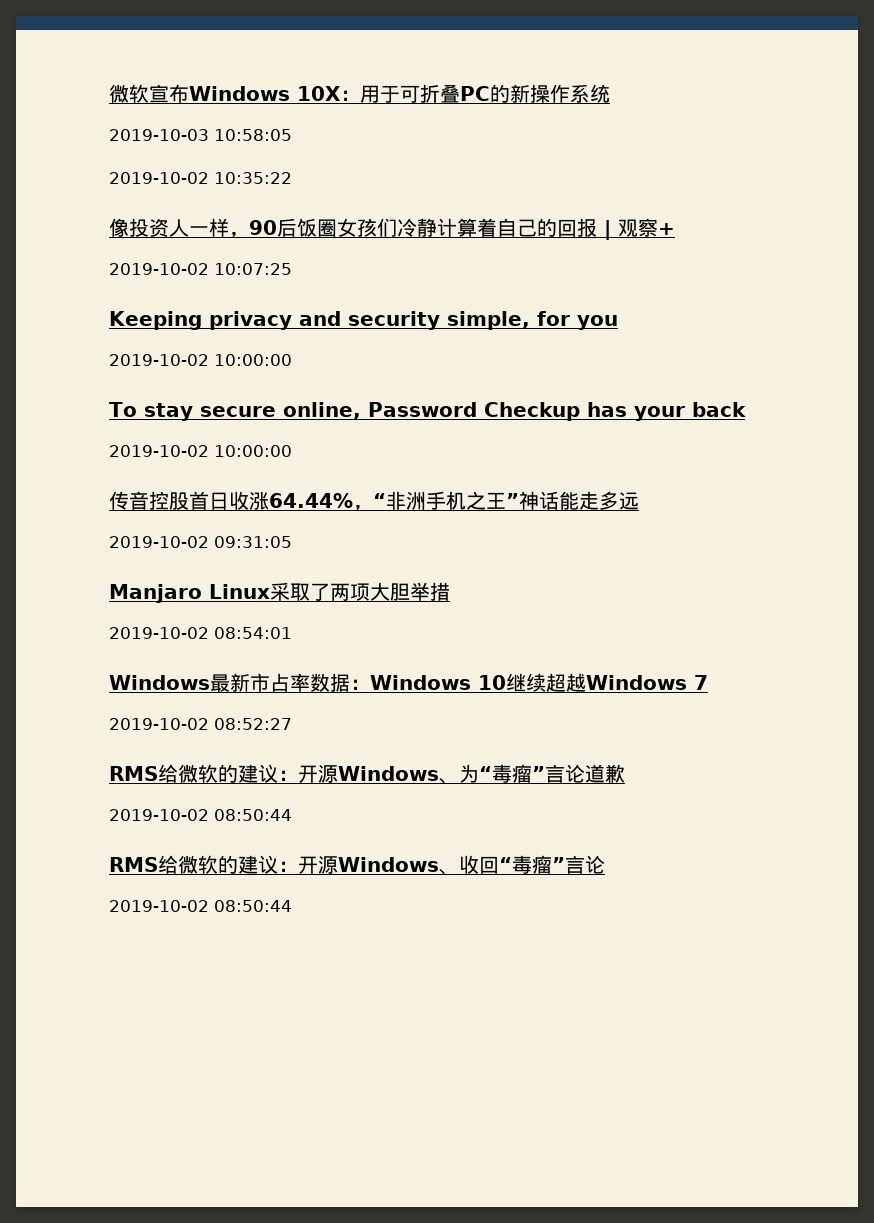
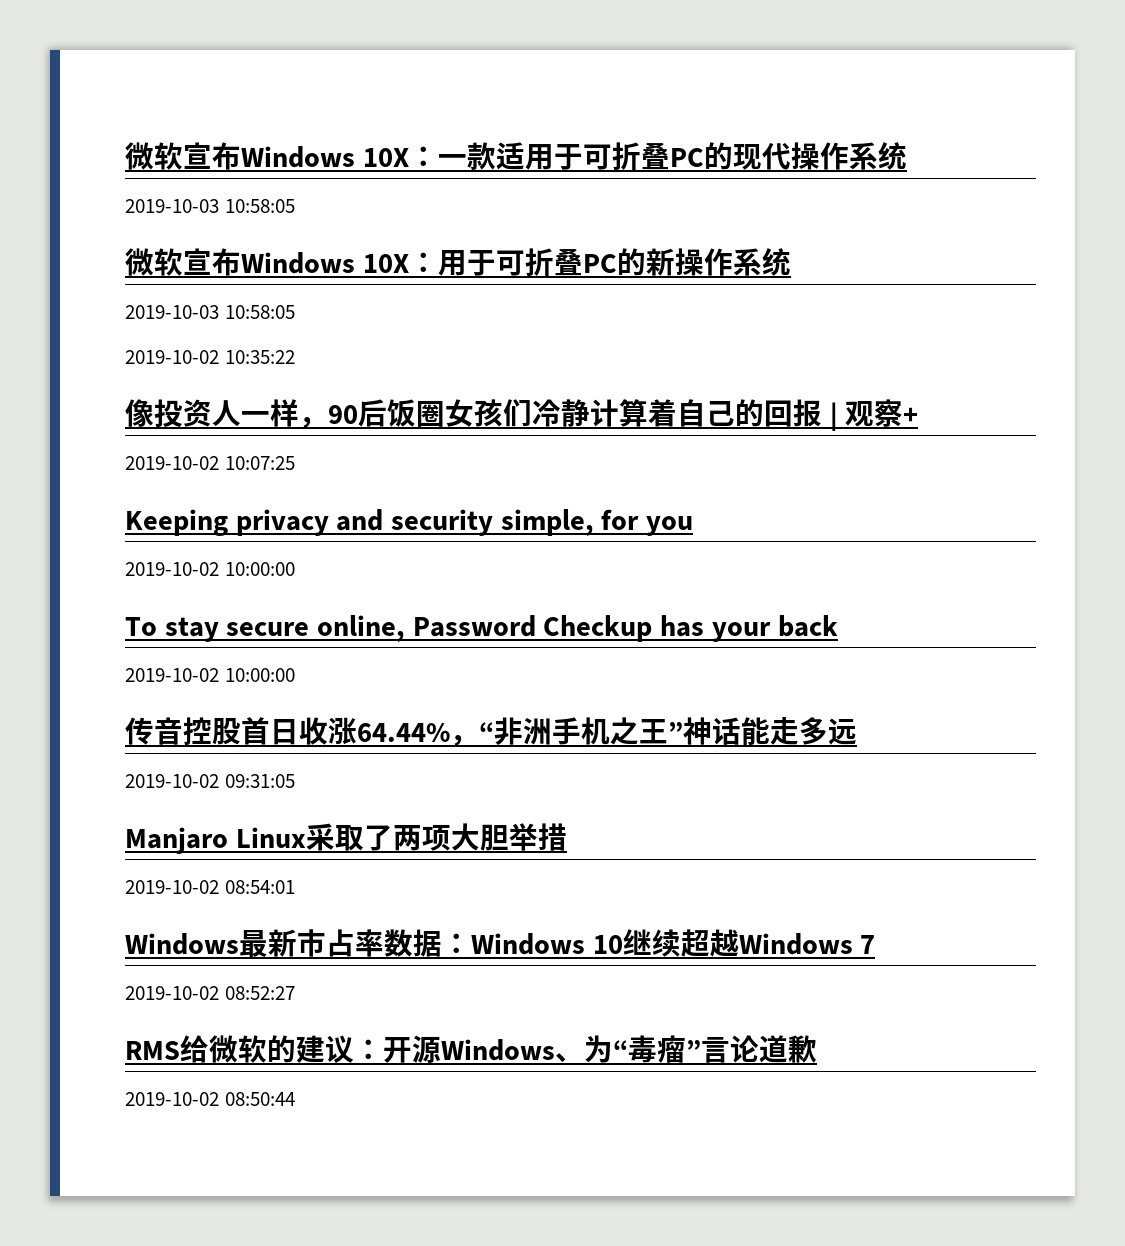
+ 微软宣布Windows 10X：一款适用于可折叠PC的现代操作系统
+ 2019-10-03 10:58:05
- RMS给微软的建议：开源Windows、收回“毒瘤”言论
- 2019-10-02 08:50:44

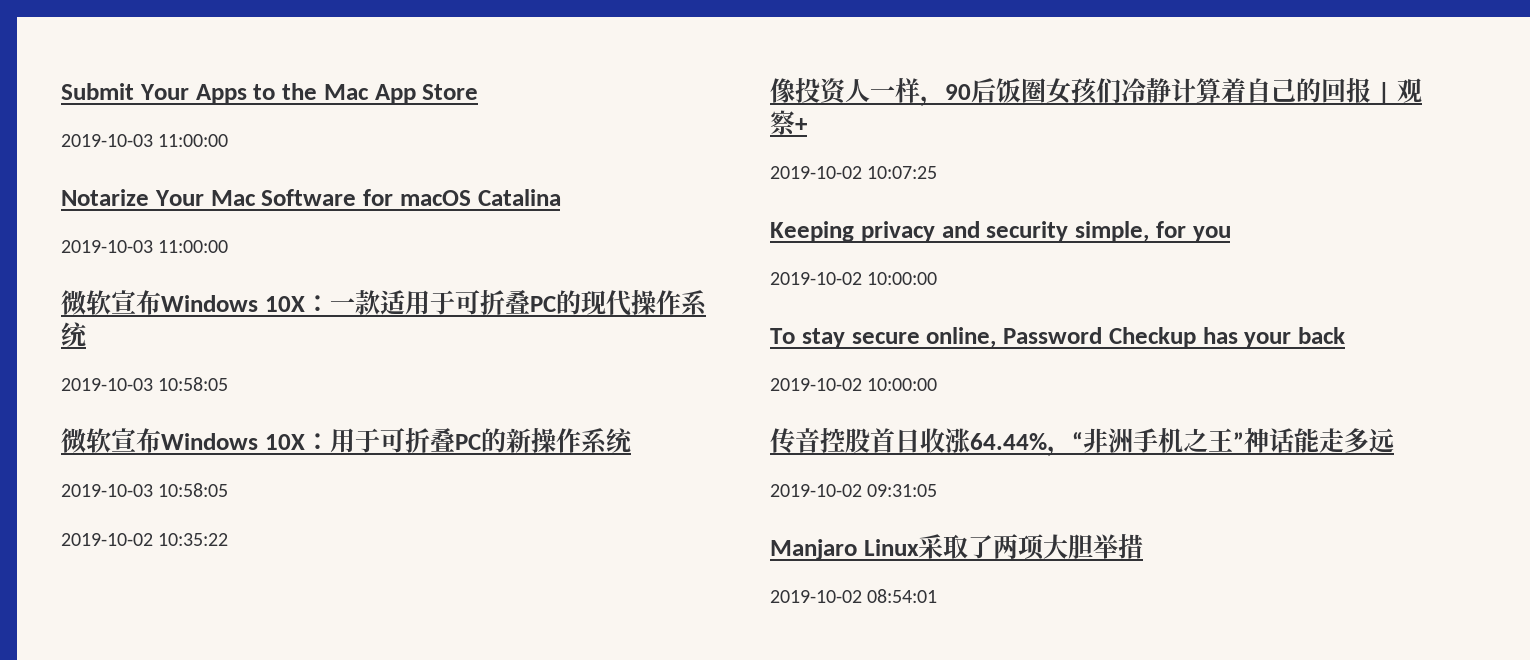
+ Submit Your Apps to the Mac App Store
+ 2019-10-03 11:00:00
+ Notarize Your Mac Software for macOS Catalina
+ 2019-10-03 11:00:00
- Windows最新市占率数据：Windows 10继续超越Windows 7
- 2019-10-02 08:52:27
- RMS给微软的建议：开源Windows、为“毒瘤”言论道歉
- 2019-10-02 08:50:44

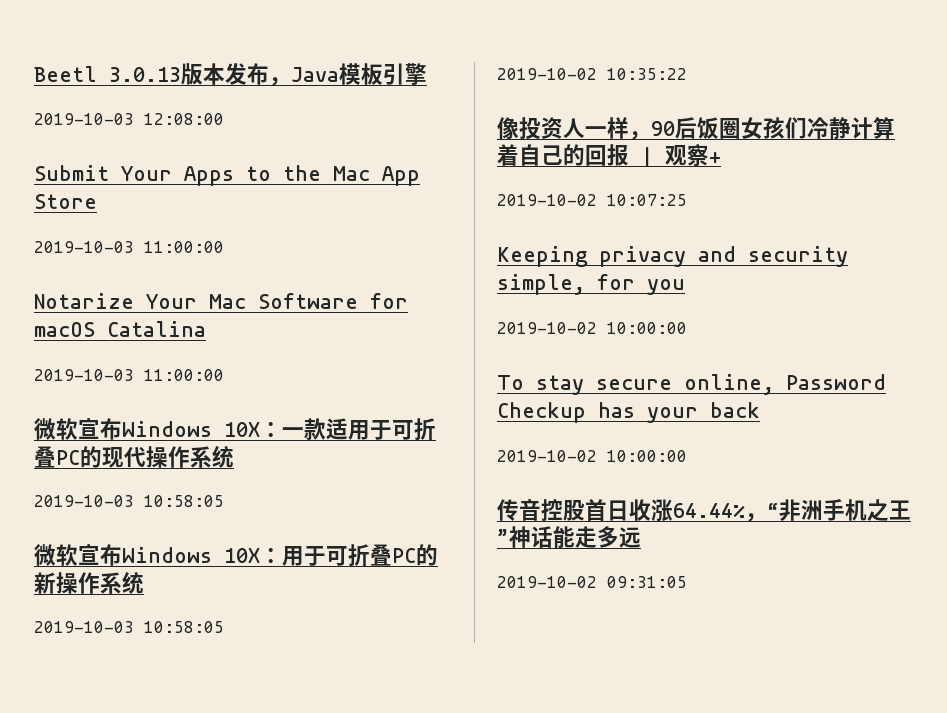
+ Beetl 3.0.13版本发布，Java模板引擎
+ 2019-10-03 12:08:00
- Manjaro Linux采取了两项大胆举措
- 2019-10-02 08:54:01

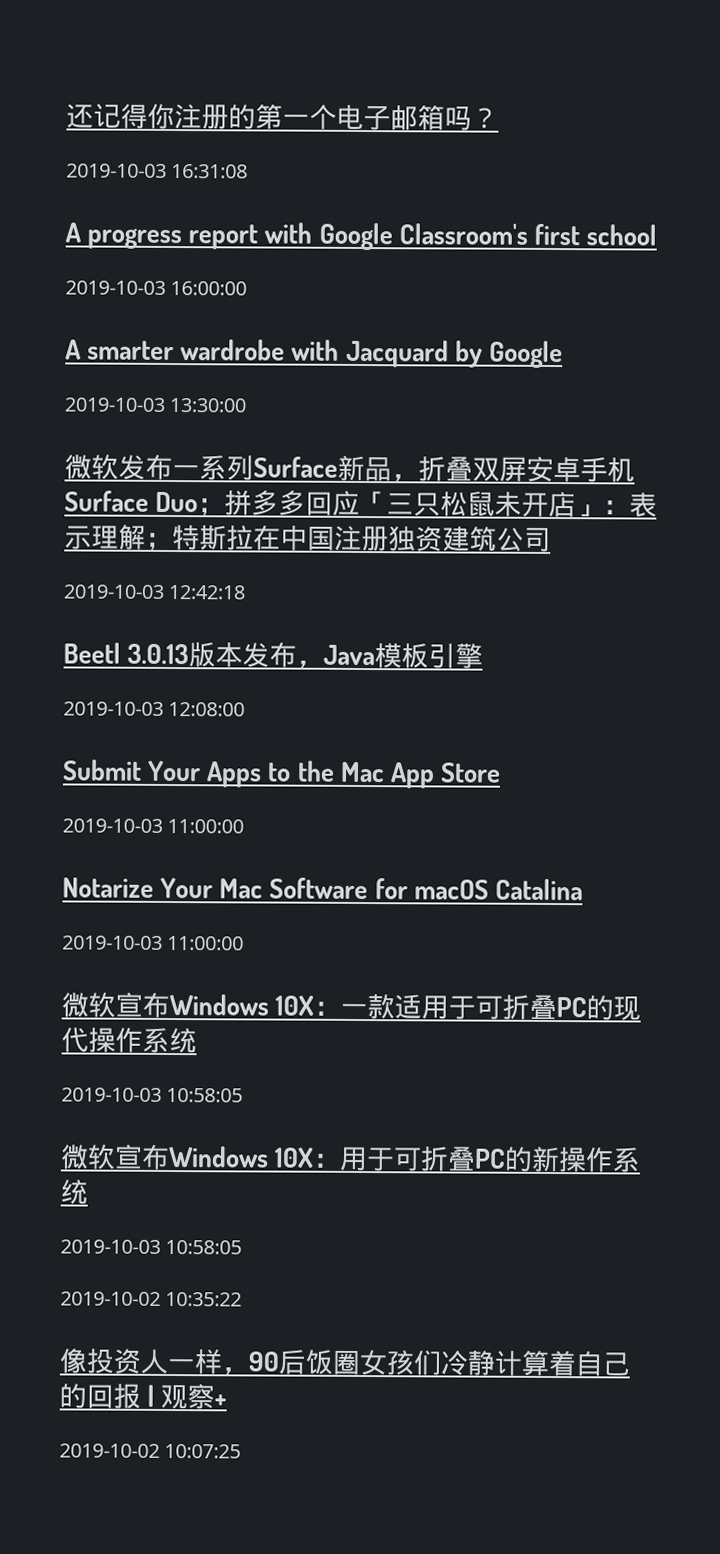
+ 还记得你注册的第一个电子邮箱吗？
+ 2019-10-03 16:31:08
+ A progress report with Google Classroom's first school
+ 2019-10-03 16:00:00
+ A smarter wardrobe with Jacquard by Google
+ 2019-10-03 13:30:00
+ 微软发布一系列Surface新品，折叠双屏安卓手机Surface Duo；拼多多回应「三只松鼠未开店」：表示理解；特斯拉在中国注册独资建筑公司
+ 2019-10-03 12:42:18
- Keeping privacy and security simple, for you
- 2019-10-02 10:00:00
- To stay secure online, Password Checkup has your back
- 2019-10-02 10:00:00
- 传音控股首日收涨64.44%，“非洲手机之王”神话能走多远
- 2019-10-02 09:31:05

